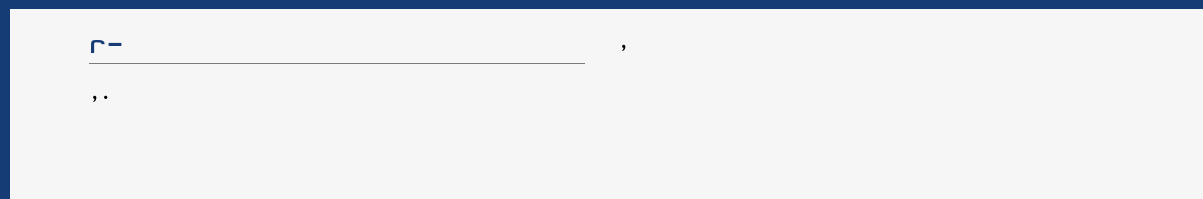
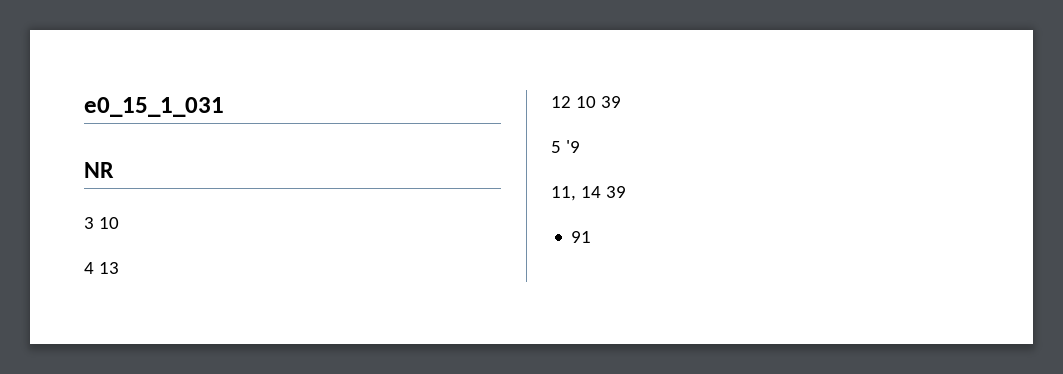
- r-
- ,.
- ,
+ e0_15_1_031
+ NR
+ 3 10
+ 4 13
+ 12 10 39
+ 5 '9
+ 11, 14 39
+ 91

